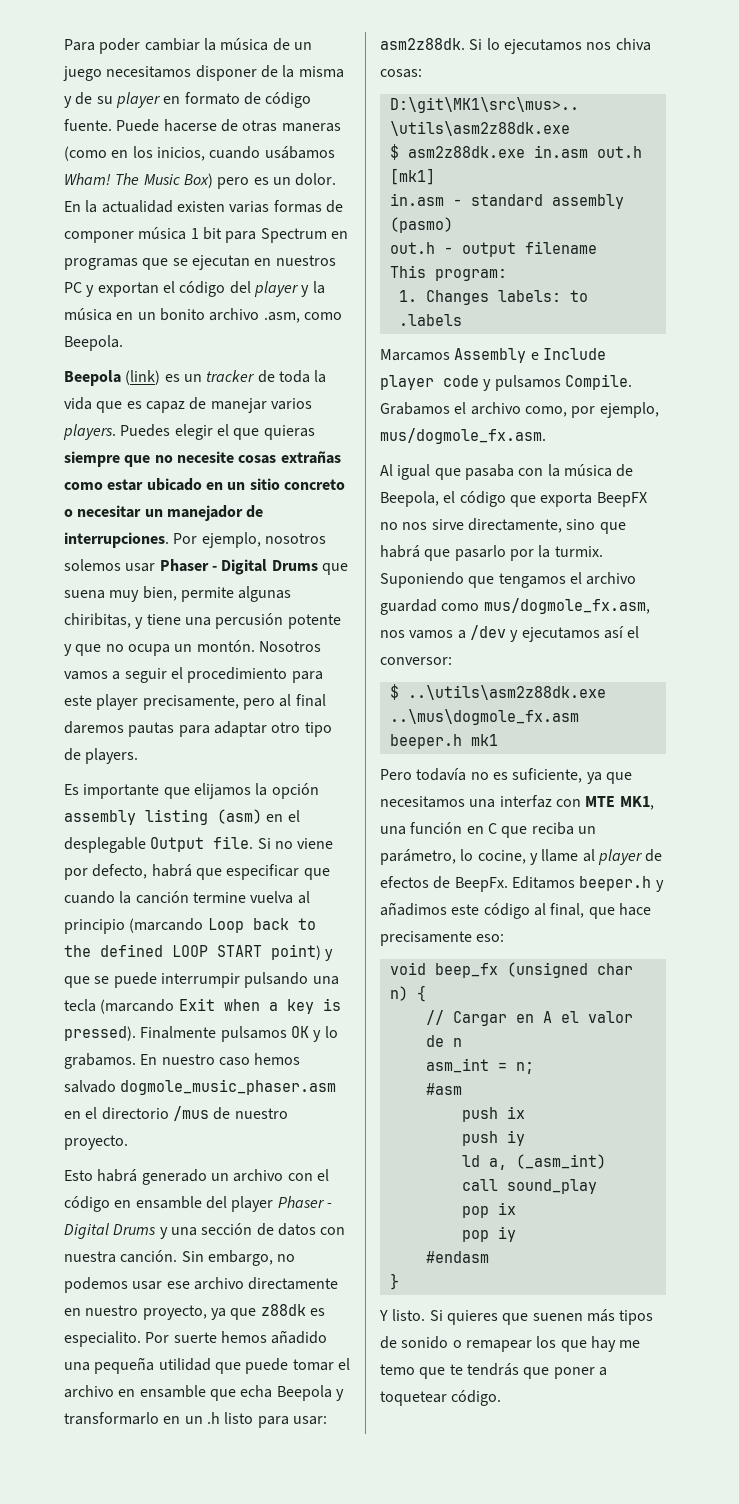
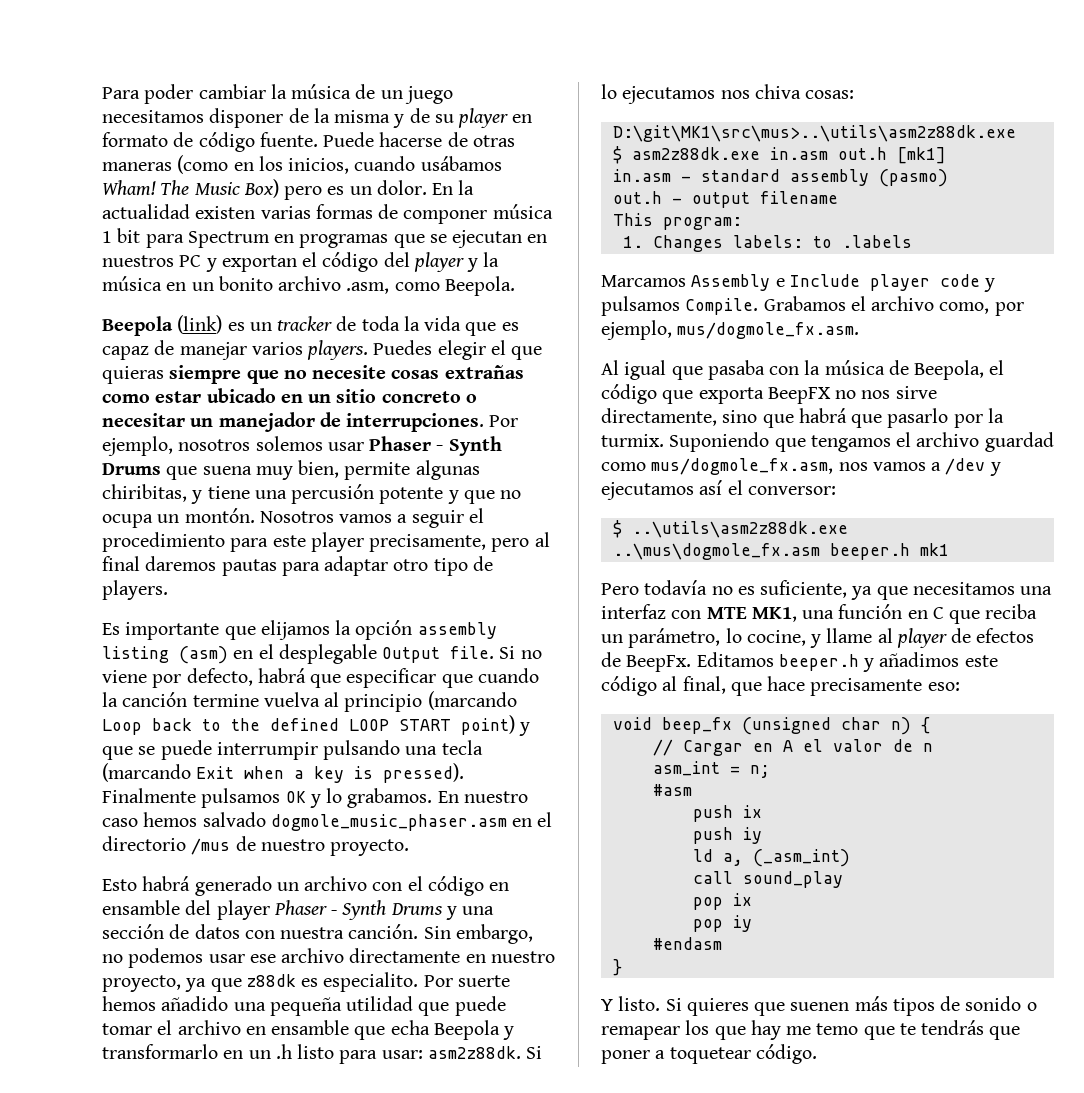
- Por ejemplo, nosotros solemos usar Phaser - Digital Drums que suena muy bien, permite algunas chiribitas, y tiene una percusión potente y que no ocupa un montón.
+ Por ejemplo, nosotros solemos usar Phaser - Synth Drums que suena muy bien, permite algunas chiribitas, y tiene una percusión potente y que no ocupa un montón.
- Esto habrá generado un archivo con el código en ensamble del player Phaser - Digital Drums y una sección de datos con nuestra canción.
+ Esto habrá generado un archivo con el código en ensamble del player Phaser - Synth Drums y una sección de datos con nuestra canción.

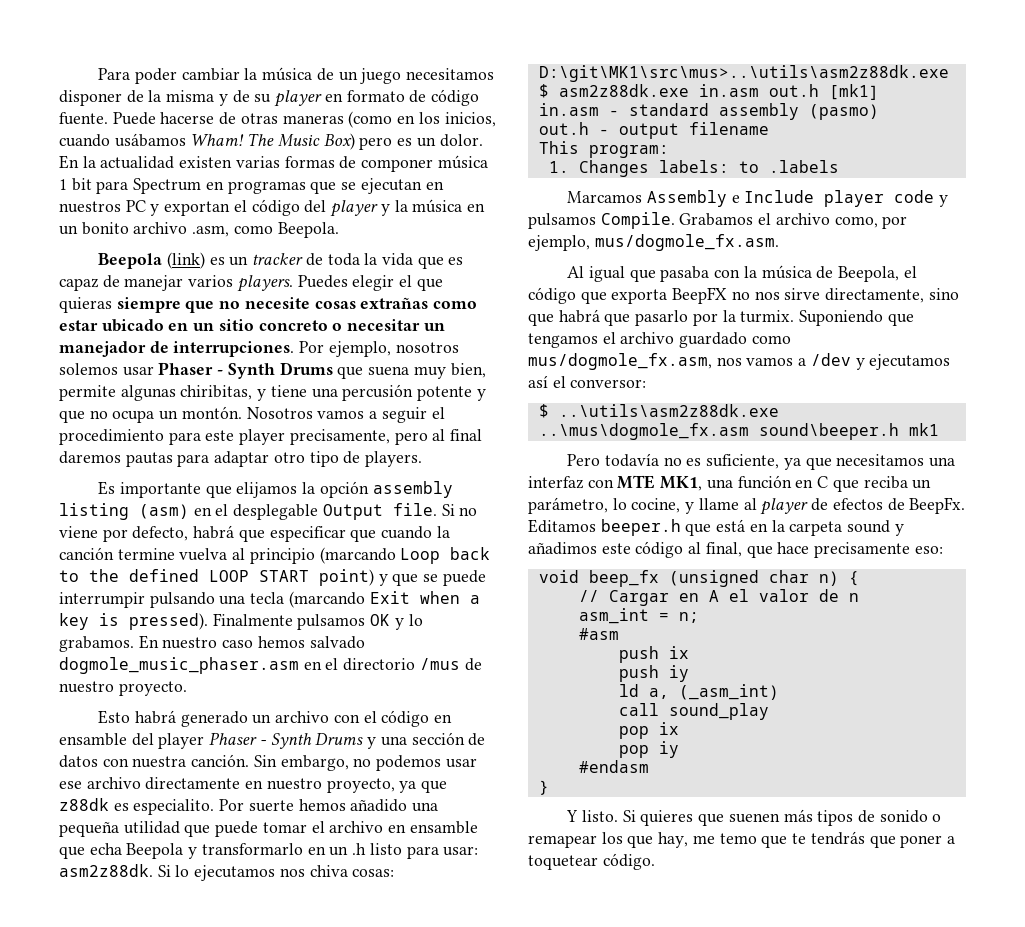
- Suponiendo que tengamos el archivo guardad como mus/dogmole_fx.asm, nos vamos a /dev y ejecutamos así el conversor:
+ Suponiendo que tengamos el archivo guardado como mus/dogmole_fx.asm, nos vamos a /dev y ejecutamos así el conversor:
- $ ..\utils\asm2z88dk.exe ..\mus\dogmole_fx.asm beeper.h mk1
+ $ ..\utils\asm2z88dk.exe ..\mus\dogmole_fx.asm sound\beeper.h mk1
- Editamos beeper.h y añadimos este código al final, que hace precisamente eso:
+ Editamos beeper.h que está en la carpeta sound y añadimos este código al final, que hace precisamente eso:
- Si quieres que suenen más tipos de sonido o remapear los que hay me temo que te tendrás que poner a toquetear código.
+ Si quieres que suenen más tipos de sonido o remapear los que hay, me temo que te tendrás que poner a toquetear código.

